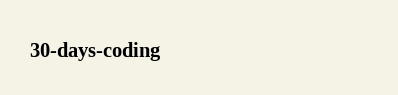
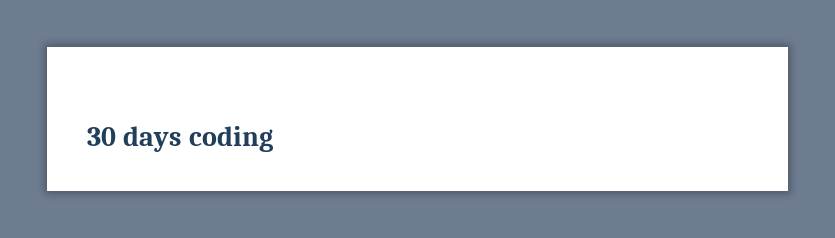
- 30-days-coding
+ 30 days coding

